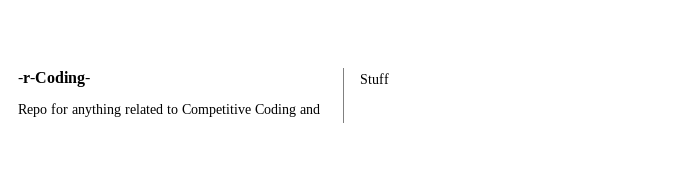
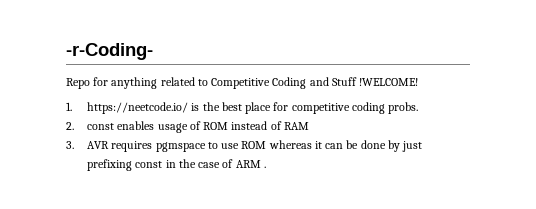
- Repo for anything related to Competitive Coding and Stuff
+ Repo for anything related to Competitive Coding and Stuff !WELCOME!
+ 1. https://neetcode.io/ is the best place for competitive coding probs.
+ 2. const enables usage of ROM instead of RAM
+ 3. AVR requires pgmspace to use ROM whereas it can be done by just prefixing const in the case of ARM .

